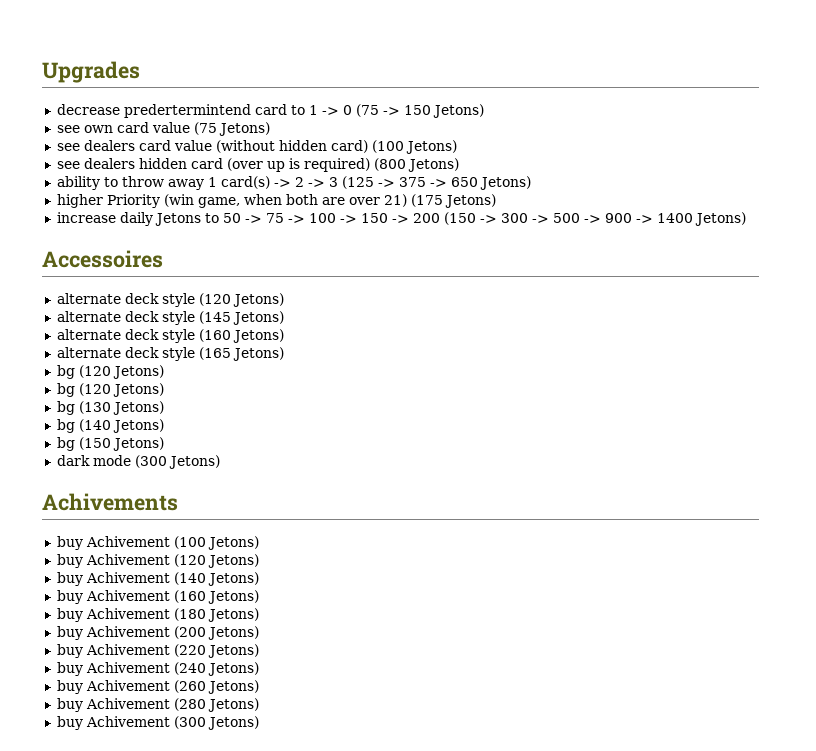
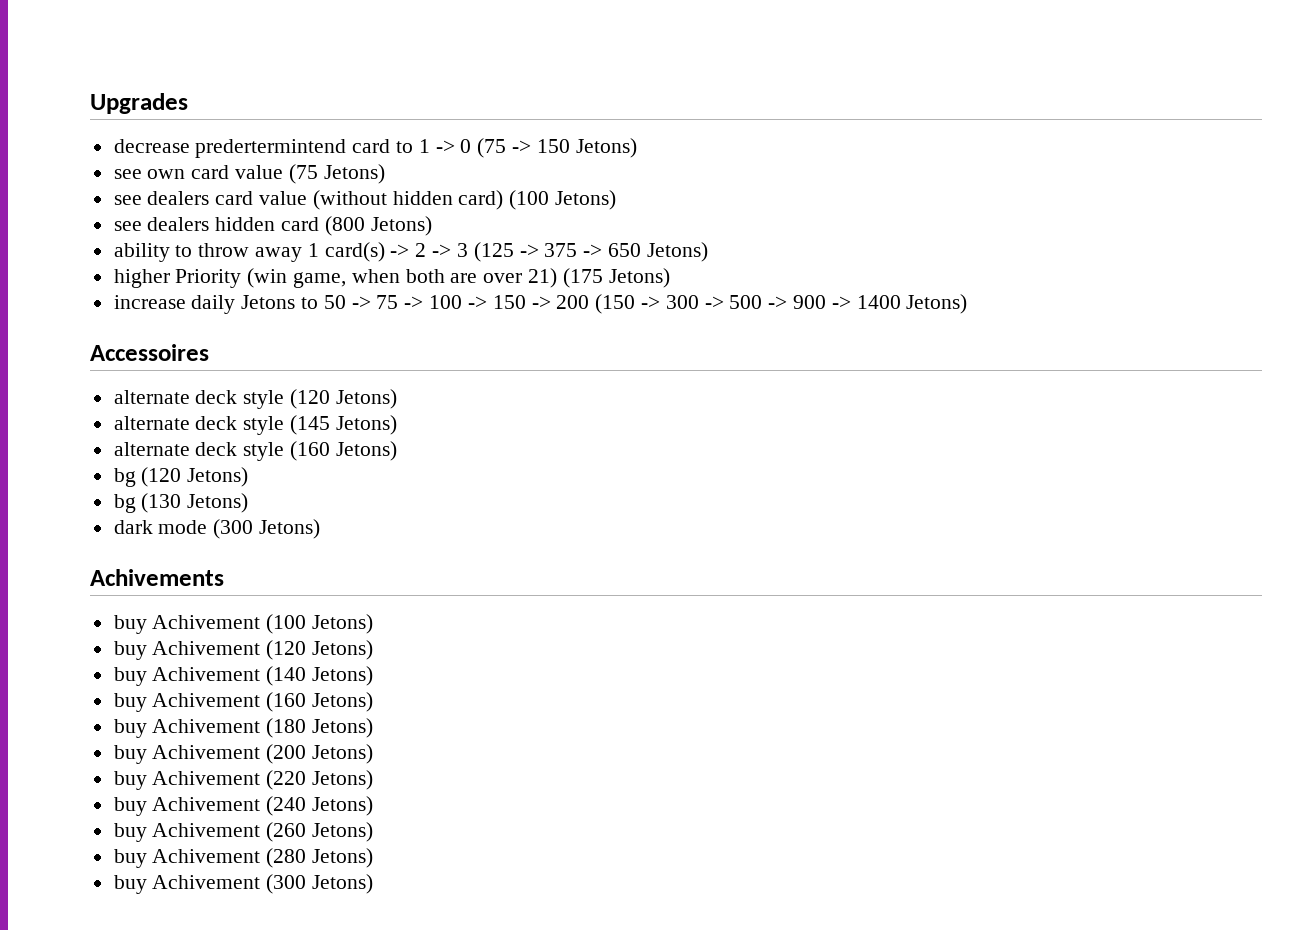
- see dealers hidden card (over up is required) (800 Jetons)
+ see dealers hidden card (800 Jetons)
- alternate deck style (165 Jetons)
- bg (120 Jetons)
- bg (140 Jetons)
- bg (150 Jetons)

